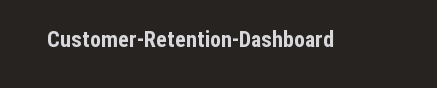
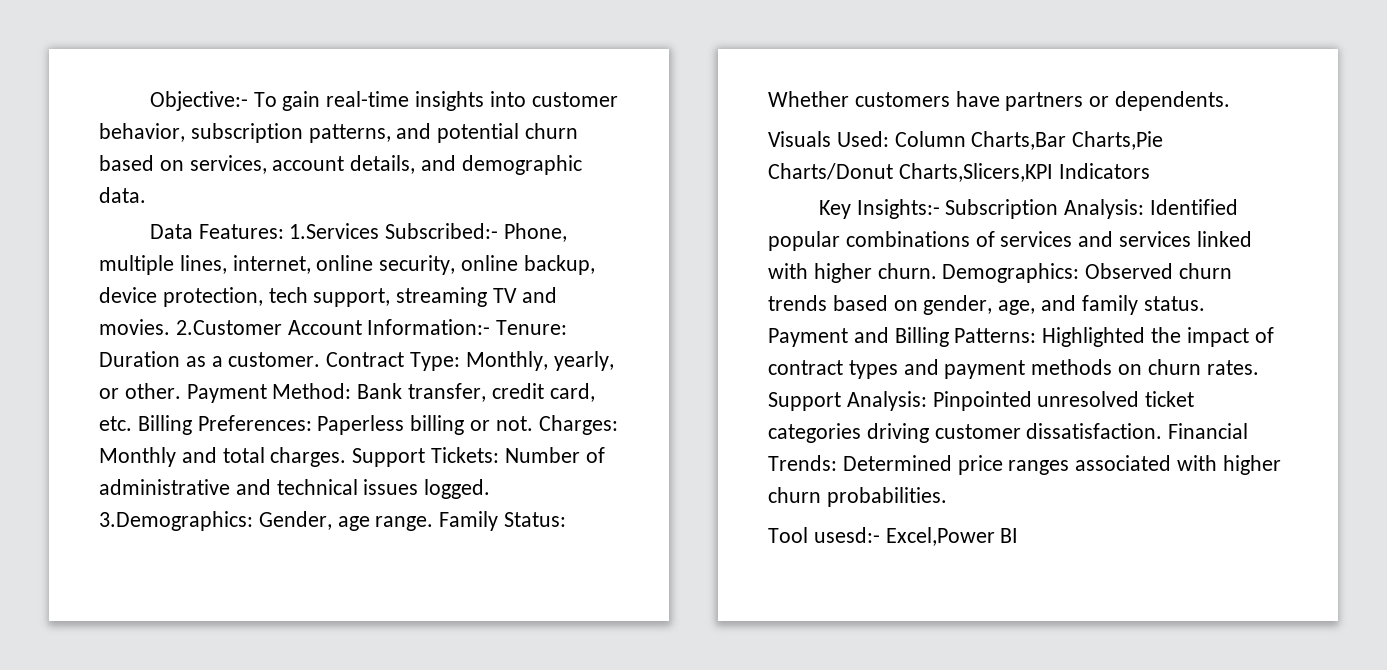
- Customer-Retention-Dashboard
+ Objective:- To gain real-time insights into customer behavior, subscription patterns, and potential churn based on services, account details, and demographic data.
+ Data Features: 1.Services Subscribed:- Phone, multiple lines, internet, online security, online backup, device protection, tech support, streaming TV and movies. 2.Customer Account Information:- Tenure: Duration as a customer. Contract Type: Monthly, yearly, or other. Payment Method: Bank transfer, credit card, etc. Billing Preferences: Paperless billing or not. Charges: Monthly and total charges. Support Tickets: Number of administrative and technical issues logged. 3.Demographics: Gender, age range. Family Status: Whether customers have partners or dependents.
+ Visuals Used: Column Charts,Bar Charts,Pie Charts/Donut Charts,Slicers,KPI Indicators
+ Key Insights:- Subscription Analysis: Identified popular combinations of services and services linked with higher churn. Demographics: Observed churn trends based on gender, age, and family status. Payment and Billing Patterns: Highlighted the impact of contract types and payment methods on churn rates. Support Analysis: Pinpointed unresolved ticket categories driving customer dissatisfaction. Financial Trends: Determined price ranges associated with higher churn probabilities.
+ Tool usesd:- Excel,Power BI

